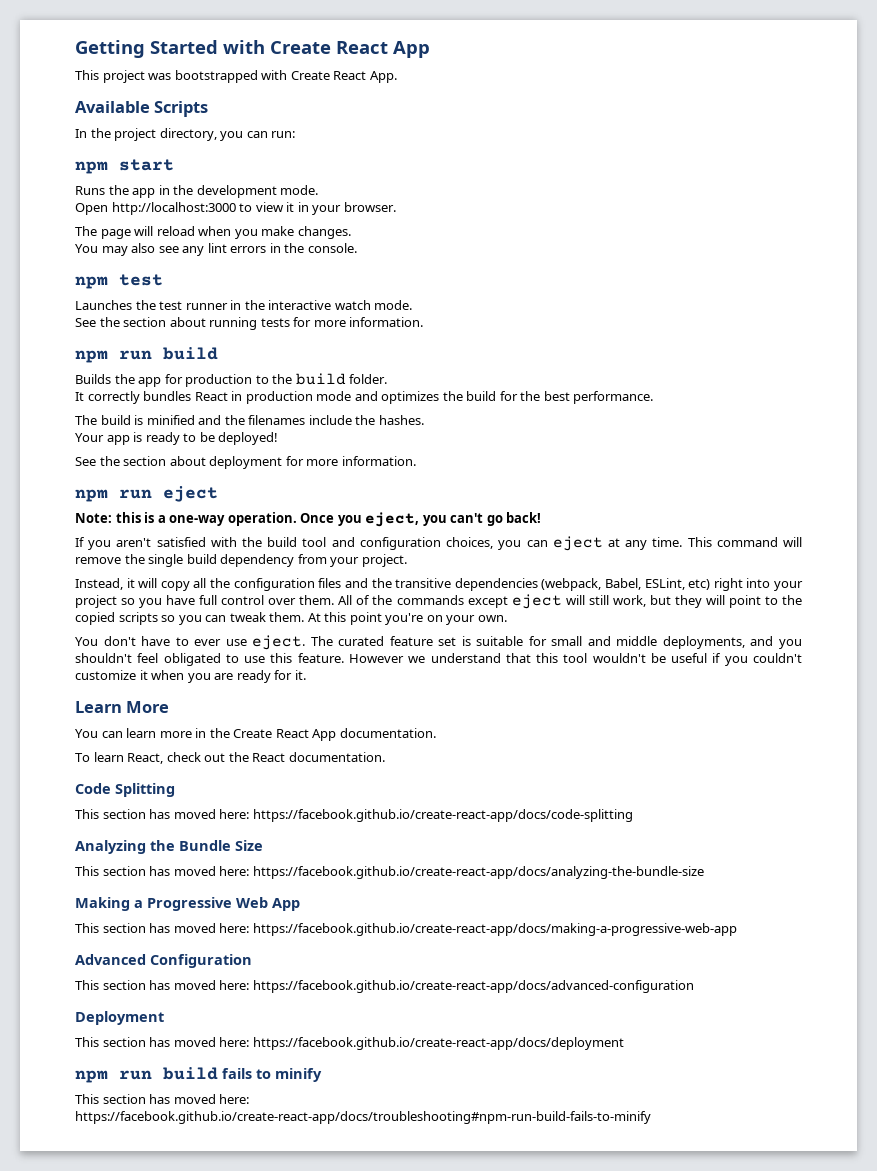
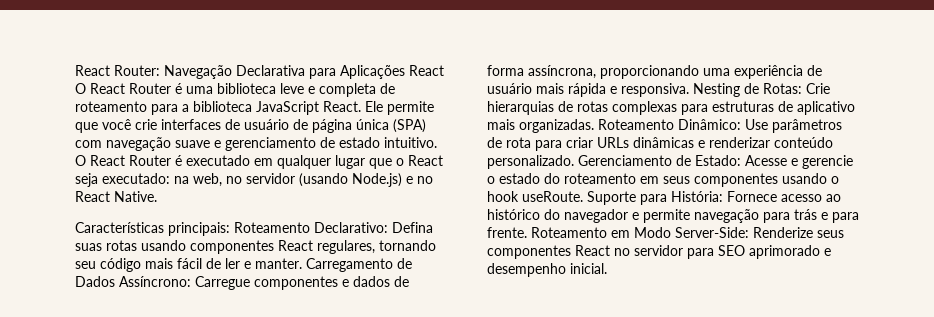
- Getting Started with Create React App
- This project was bootstrapped with Create React App.
- Available Scripts
- In the project directory, you can run:
- npm start
- Runs the app in the development mode.
- Open http://localhost:3000 to view it in your browser.
- The page will reload when you make changes.
- You may also see any lint errors in the console.
- npm test
- Launches the test runner in the interactive watch mode.
- See the section about running tests for more information.
- npm run build
- Builds the app for production to the build folder.
- It correctly bundles React in production mode and optimizes the build for the best performance.
- The build is minified and the filenames include the hashes.
- Your app is ready to be deployed!
- See the section about deployment for more information.
- npm run eject
- Note: this is a one-way operation. Once you eject, you can't go back!
- If you aren't satisfied with the build tool and configuration choices, you can eject at any time. This command will remove the single build dependency from your project.
- Instead, it will copy all the configuration files and the transitive dependencies (webpack, Babel, ESLint, etc) right into your project so you have full control over them. All of the commands except eject will still work, but they will point to the copied scripts so you can tweak them. At this point you're on your own.
- You don't have to ever use eject. The curated feature set is suitable for small and middle deployments, and you shouldn't feel obligated to use this feature. However we understand that this tool wouldn't be useful if you couldn't customize it when you are ready for it.
- Learn More
- You can learn more in the Create React App documentation.
- To learn React, check out the React documentation.
- Code Splitting
- This section has moved here: https://facebook.github.io/create-react-app/docs/code-splitting
- Analyzing the Bundle Size
- This section has moved here: https://facebook.github.io/create-react-app/docs/analyzing-the-bundle-size
- Making a Progressive Web App
- This section has moved here: https://facebook.github.io/create-react-app/docs/making-a-progressive-web-app
- Advanced Configuration
- This section has moved here: https://facebook.github.io/create-react-app/docs/advanced-configuration
- Deployment
- This section has moved here: https://facebook.github.io/create-react-app/docs/deployment
- npm run build fails to minify
- This section has moved here: https://facebook.github.io/create-react-app/docs/troubleshooting#npm-run-build-fails-to-minify
+ React Router: Navegação Declarativa para Aplicações React O React Router é uma biblioteca leve e completa de roteamento para a biblioteca JavaScript React. Ele permite que você crie interfaces de usuário de página única (SPA) com navegação suave e gerenciamento de estado intuitivo. O React Router é executado em qualquer lugar que o React seja executado: na web, no servidor (usando Node.js) e no React Native.
+ Características principais: Roteamento Declarativo: Defina suas rotas usando componentes React regulares, tornando seu código mais fácil de ler e manter. Carregamento de Dados Assíncrono: Carregue componentes e dados de forma assíncrona, proporcionando uma experiência de usuário mais rápida e responsiva. Nesting de Rotas: Crie hierarquias de rotas complexas para estruturas de aplicativo mais organizadas. Roteamento Dinâmico: Use parâmetros de rota para criar URLs dinâmicas e renderizar conteúdo personalizado. Gerenciamento de Estado: Acesse e gerencie o estado do roteamento em seus componentes usando o hook useRoute. Suporte para História: Fornece acesso ao histórico do navegador e permite navegação para trás e para frente. Roteamento em Modo Server-Side: Renderize seus componentes React no servidor para SEO aprimorado e desempenho inicial.

